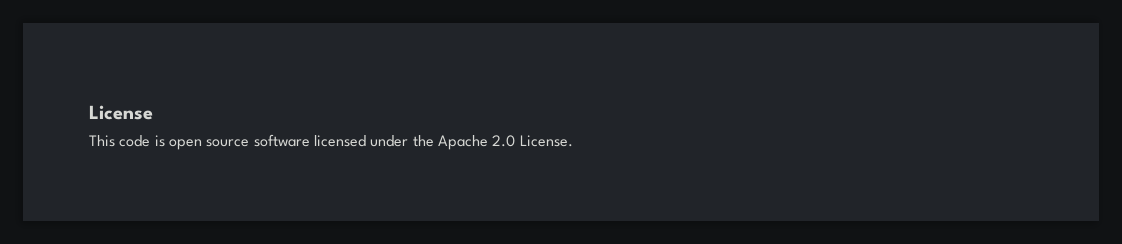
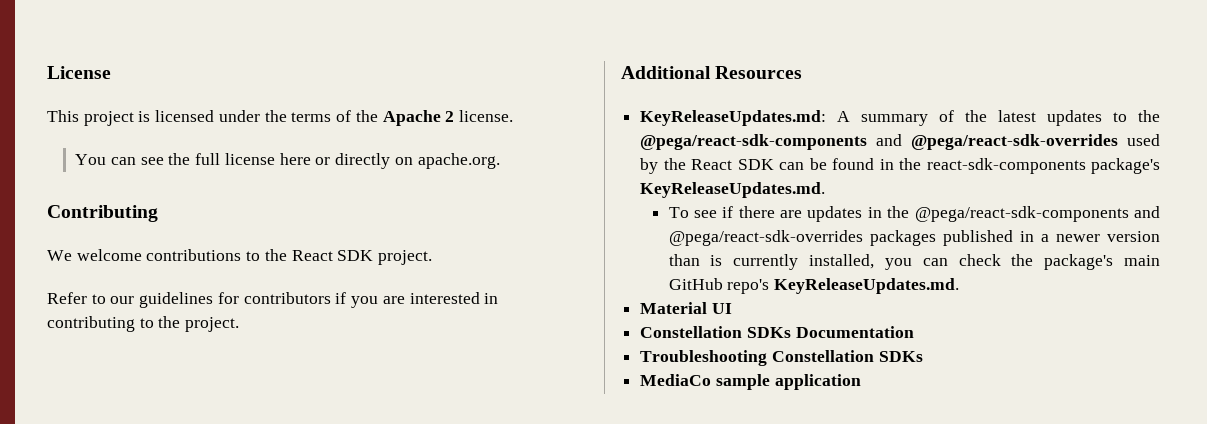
- This code is open source software licensed under the Apache 2.0 License.
+ This project is licensed under the terms of the Apache 2 license.
+ You can see the full license here or directly on apache.org.
+ Contributing
+ We welcome contributions to the React SDK project.
+ Refer to our guidelines for contributors if you are interested in contributing to the project.
+ Additional Resources
+ KeyReleaseUpdates.md: A summary of the latest updates to the @pega/react-sdk-components and @pega/react-sdk-overrides used by the React SDK can be found in the react-sdk-components package's KeyReleaseUpdates.md.
+ To see if there are updates in the @pega/react-sdk-components and @pega/react-sdk-overrides packages published in a newer version than is currently installed, you can check the package's main GitHub repo's KeyReleaseUpdates.md.
+ Material UI
+ Constellation SDKs Documentation
+ Troubleshooting Constellation SDKs
+ MediaCo sample application

